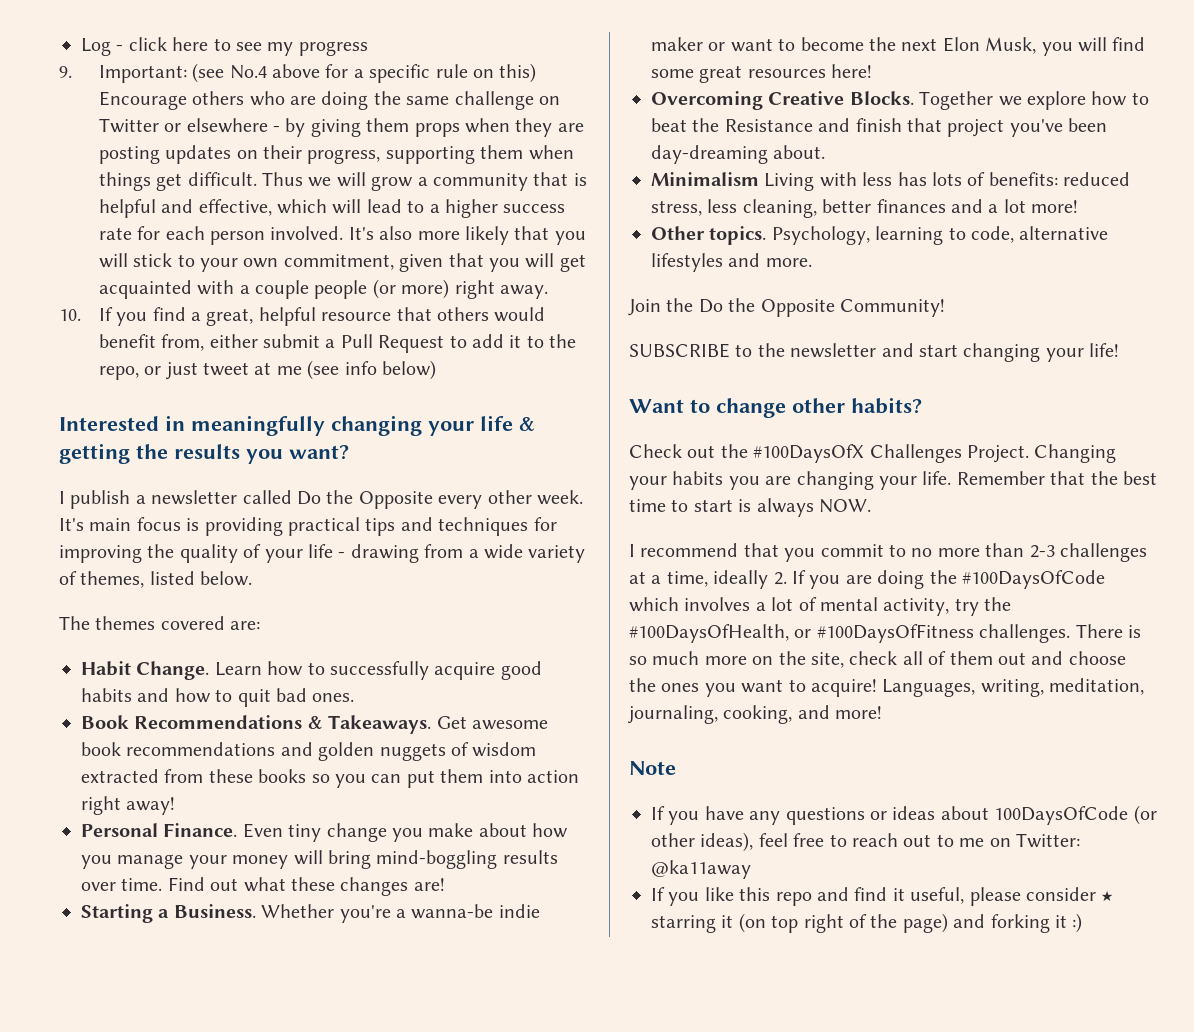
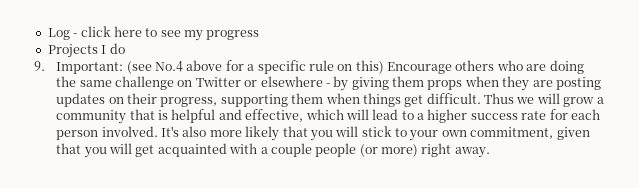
+ Projects I do
- 10. If you find a great, helpful resource that others would benefit from, either submit a Pull Request to add it to the repo, or just tweet at me (see info below)
- Interested in meaningfully changing your life & getting the results you want?
- I publish a newsletter called Do the Opposite every other week. It's main focus is providing practical tips and techniques for improving the quality of your life - drawing from a wide variety of themes, listed below.
- The themes covered are:
- Habit Change. Learn how to successfully acquire good habits and how to quit bad ones.
- Book Recommendations & Takeaways. Get awesome book recommendations and golden nuggets of wisdom extracted from these books so you can put them into action right away!
- Personal Finance. Even tiny change you make about how you manage your money will bring mind-boggling results over time. Find out what these changes are!
- Starting a Business. Whether you're a wanna-be indie maker or want to become the next Elon Musk, you will find some great resources here!
- Overcoming Creative Blocks. Together we explore how to beat the Resistance and finish that project you've been day-dreaming about.
- Minimalism Living with less has lots of benefits: reduced stress, less cleaning, better finances and a lot more!
- Other topics. Psychology, learning to code, alternative lifestyles and more.
- Join the Do the Opposite Community!
- SUBSCRIBE to the newsletter and start changing your life!
- Want to change other habits?
- Check out the #100DaysOfX Challenges Project. Changing your habits you are changing your life. Remember that the best time to start is always NOW.
- I recommend that you commit to no more than 2-3 challenges at a time, ideally 2. If you are doing the #100DaysOfCode which involves a lot of mental activity, try the #100DaysOfHealth, or #100DaysOfFitness challenges. There is so much more on the site, check all of them out and choose the ones you want to acquire! Languages, writing, meditation, journaling, cooking, and more!
- Note
- If you have any questions or ideas about 100DaysOfCode (or other ideas), feel free to reach out to me on Twitter: @ka11away
- If you like this repo and find it useful, please consider ★ starring it (on top right of the page) and forking it :)

